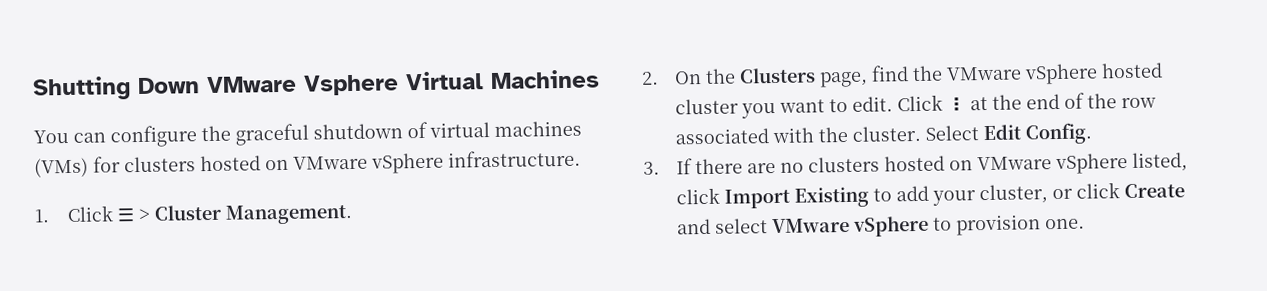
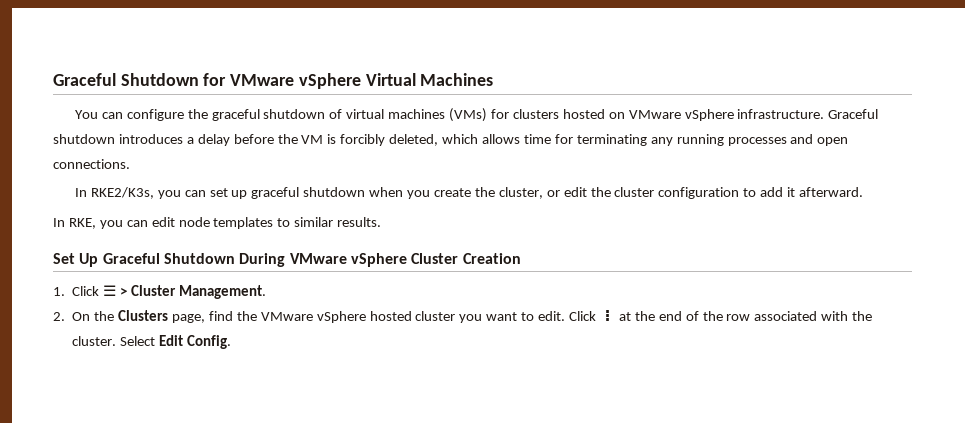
- Shutting Down VMware Vsphere Virtual Machines
+ Graceful Shutdown for VMware vSphere Virtual Machines
+ Graceful shutdown introduces a delay before the VM is forcibly deleted, which allows time for terminating any running processes and open connections.
+ In RKE2/K3s, you can set up graceful shutdown when you create the cluster, or edit the cluster configuration to add it afterward.
+ In RKE, you can edit node templates to similar results.
+ Set Up Graceful Shutdown During VMware vSphere Cluster Creation
- 3. If there are no clusters hosted on VMware vSphere listed, click Import Existing to add your cluster, or click Create and select VMware vSphere to provision one.

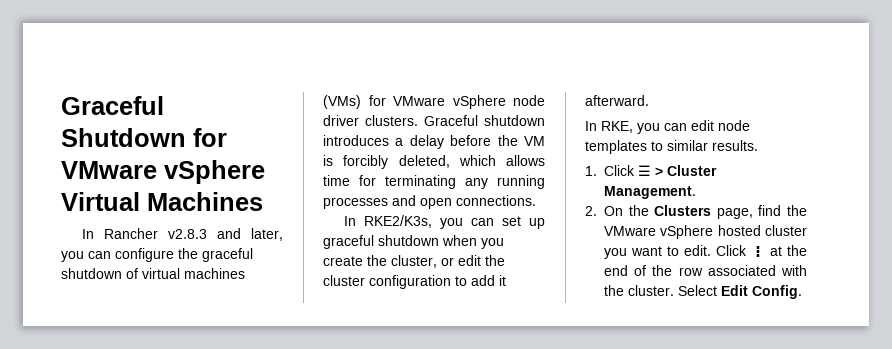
- You can configure the graceful shutdown of virtual machines (VMs) for clusters hosted on VMware vSphere infrastructure.
+ In Rancher v2.8.3 and later, you can configure the graceful shutdown of virtual machines (VMs) for VMware vSphere node driver clusters.
- Set Up Graceful Shutdown During VMware vSphere Cluster Creation

